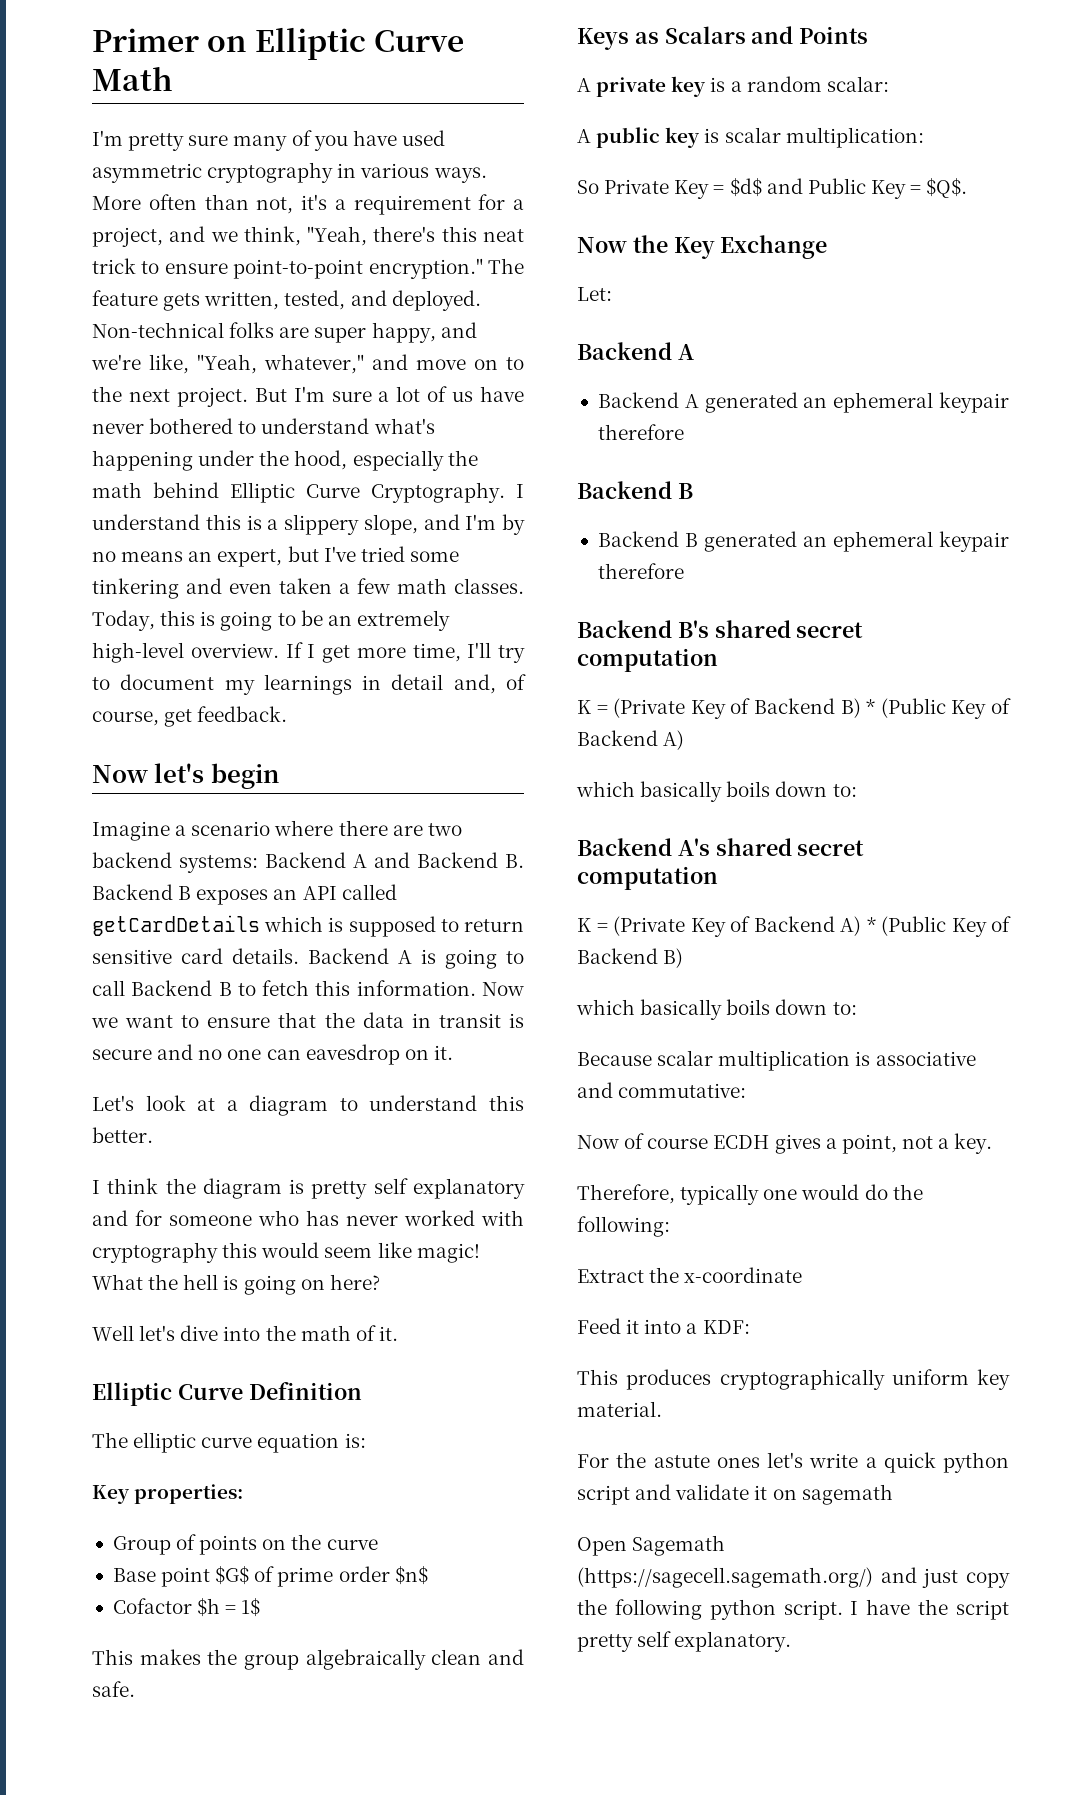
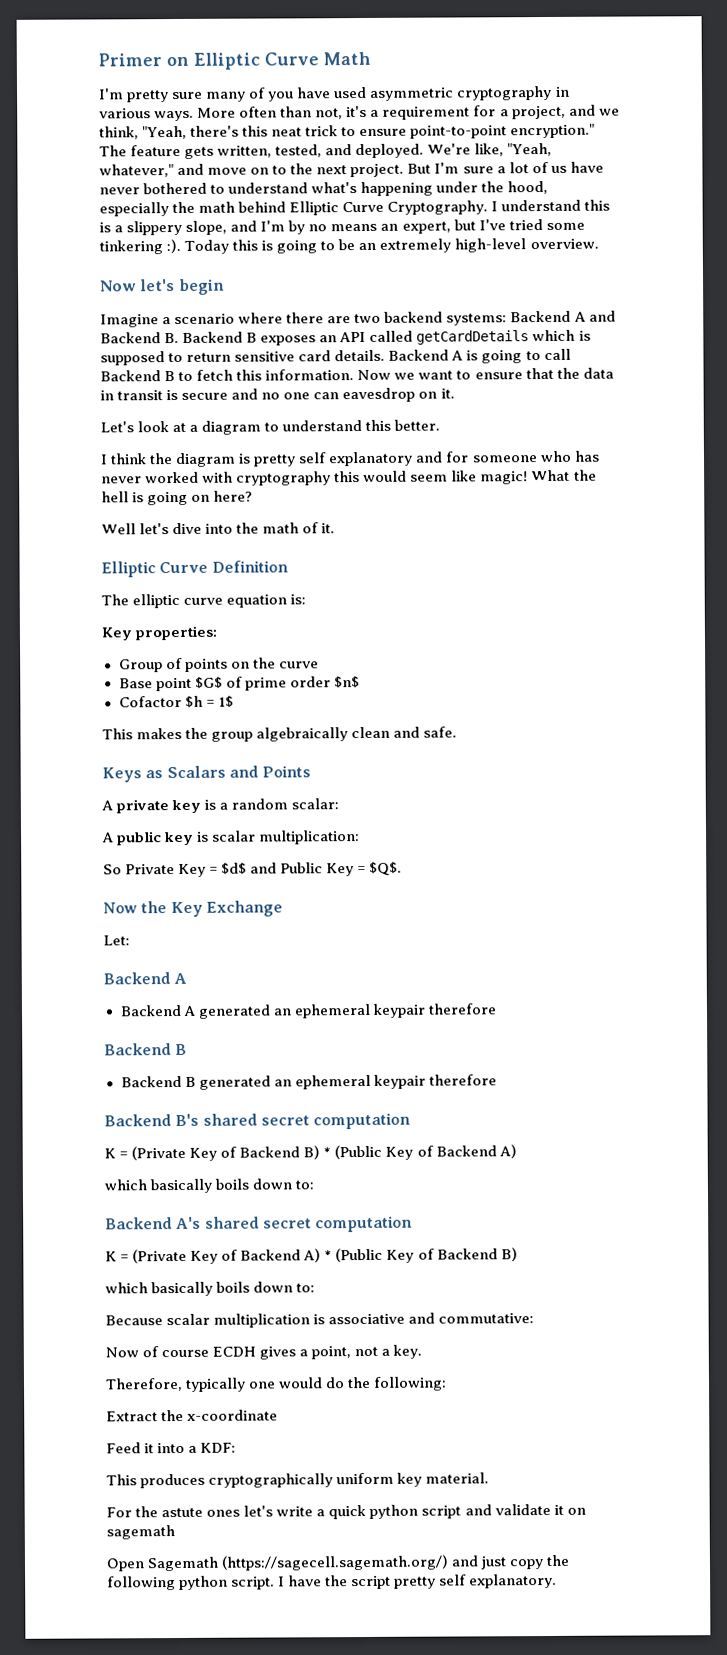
- Non-technical folks are super happy, and we're like, "Yeah, whatever," and move on to the next project.
+ We're like, "Yeah, whatever," and move on to the next project.
- I understand this is a slippery slope, and I'm by no means an expert, but I've tried some tinkering and even taken a few math classes. Today, this is going to be an extremely high-level overview. If I get more time, I'll try to document my learnings in detail and, of course, get feedback.
+ I understand this is a slippery slope, and I'm by no means an expert, but I've tried some tinkering :). Today this is going to be an extremely high-level overview.

